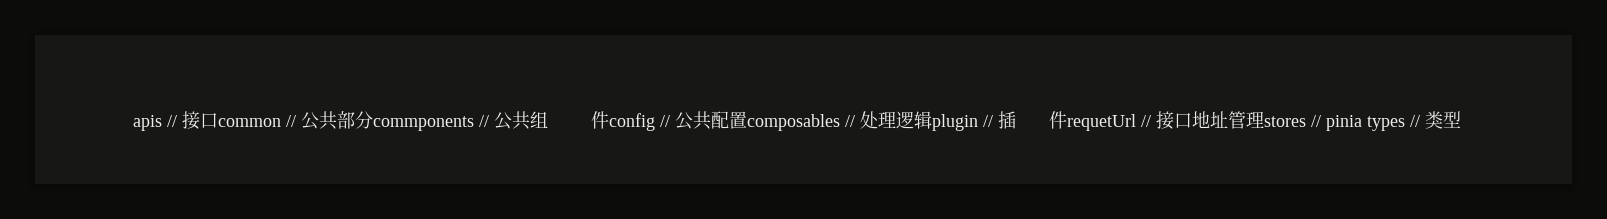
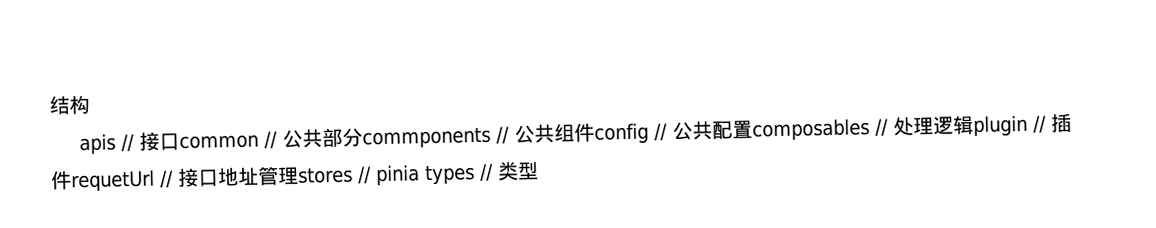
+ 结构

